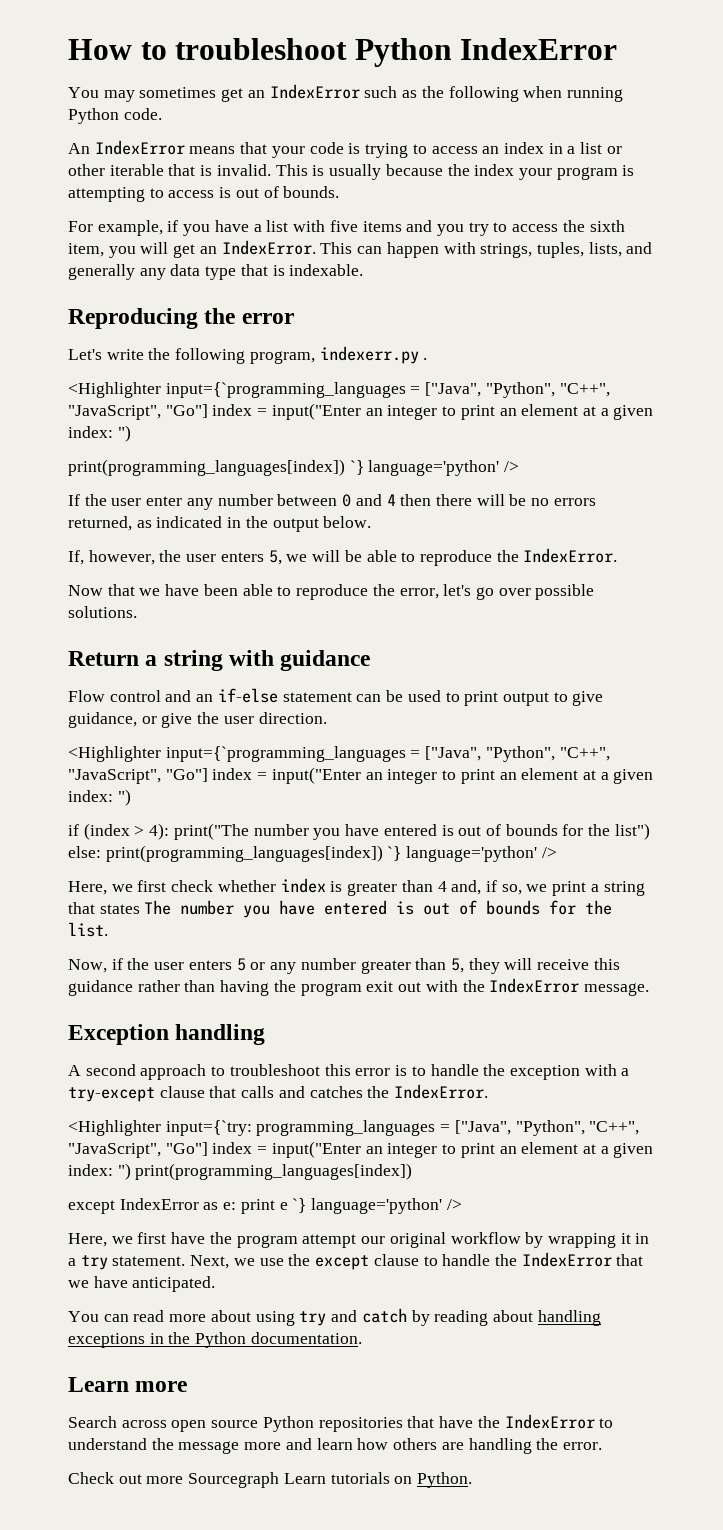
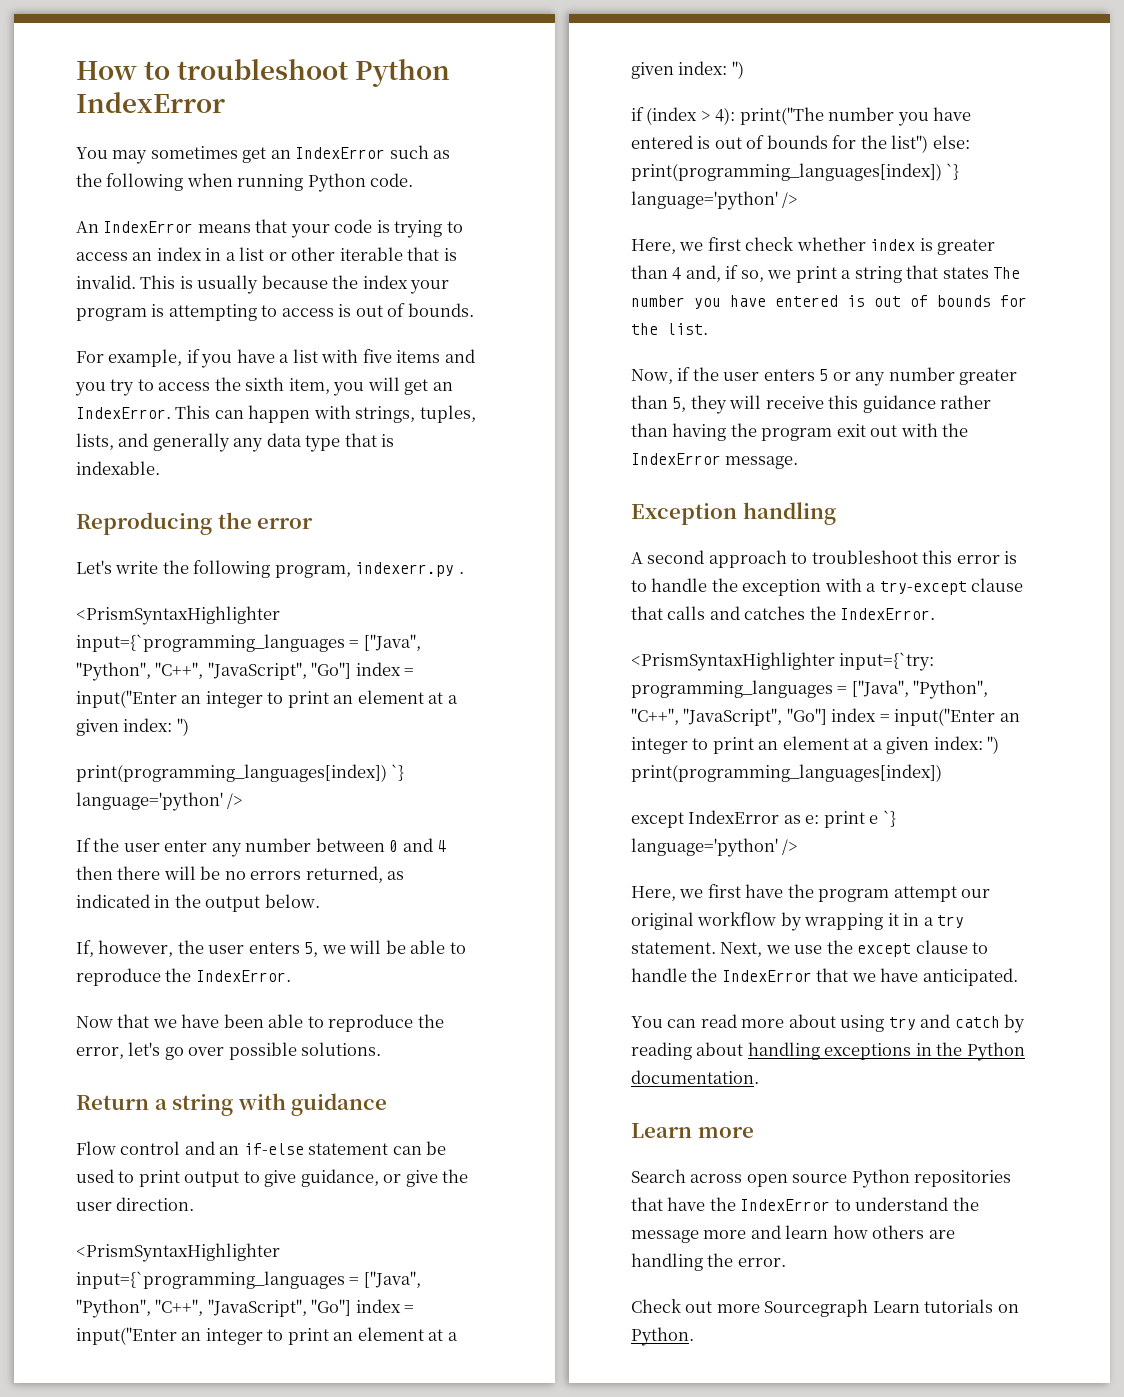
  Let's write the following program, indexerr.py .
- <Highlighter input={`programming_languages = ["Java", "Python", "C++", "JavaScript", "Go"] index = input("Enter an integer to print an element at a given index: ")
+ <PrismSyntaxHighlighter input={`programming_languages = ["Java", "Python", "C++", "JavaScript", "Go"] index = input("Enter an integer to print an element at a given index: ")
  Flow control and an if-else statement can be used to print output to give guidance, or give the user direction.
- <Highlighter input={`programming_languages = ["Java", "Python", "C++", "JavaScript", "Go"] index = input("Enter an integer to print an element at a given index: ")
+ <PrismSyntaxHighlighter input={`programming_languages = ["Java", "Python", "C++", "JavaScript", "Go"] index = input("Enter an integer to print an element at a given index: ")
- <Highlighter input={`try: programming_languages = ["Java", "Python", "C++", "JavaScript", "Go"] index = input("Enter an integer to print an element at a given index: ") print(programming_languages[index])
+ <PrismSyntaxHighlighter input={`try: programming_languages = ["Java", "Python", "C++", "JavaScript", "Go"] index = input("Enter an integer to print an element at a given index: ") print(programming_languages[index])

